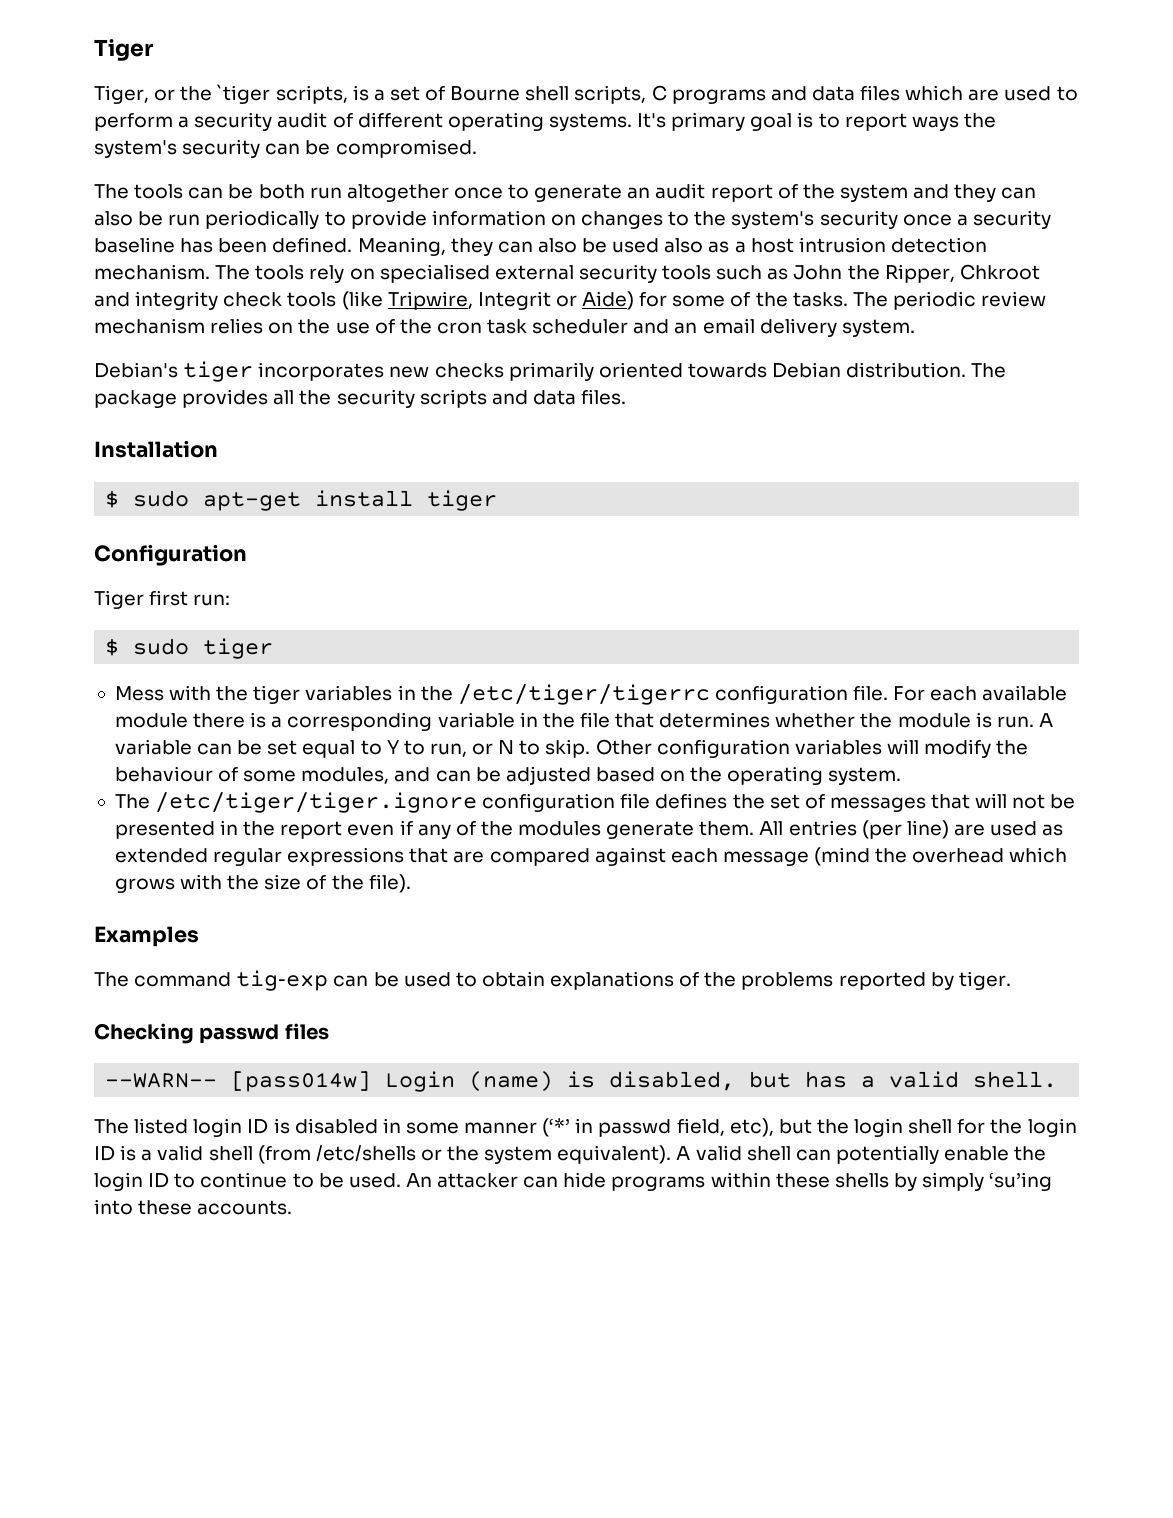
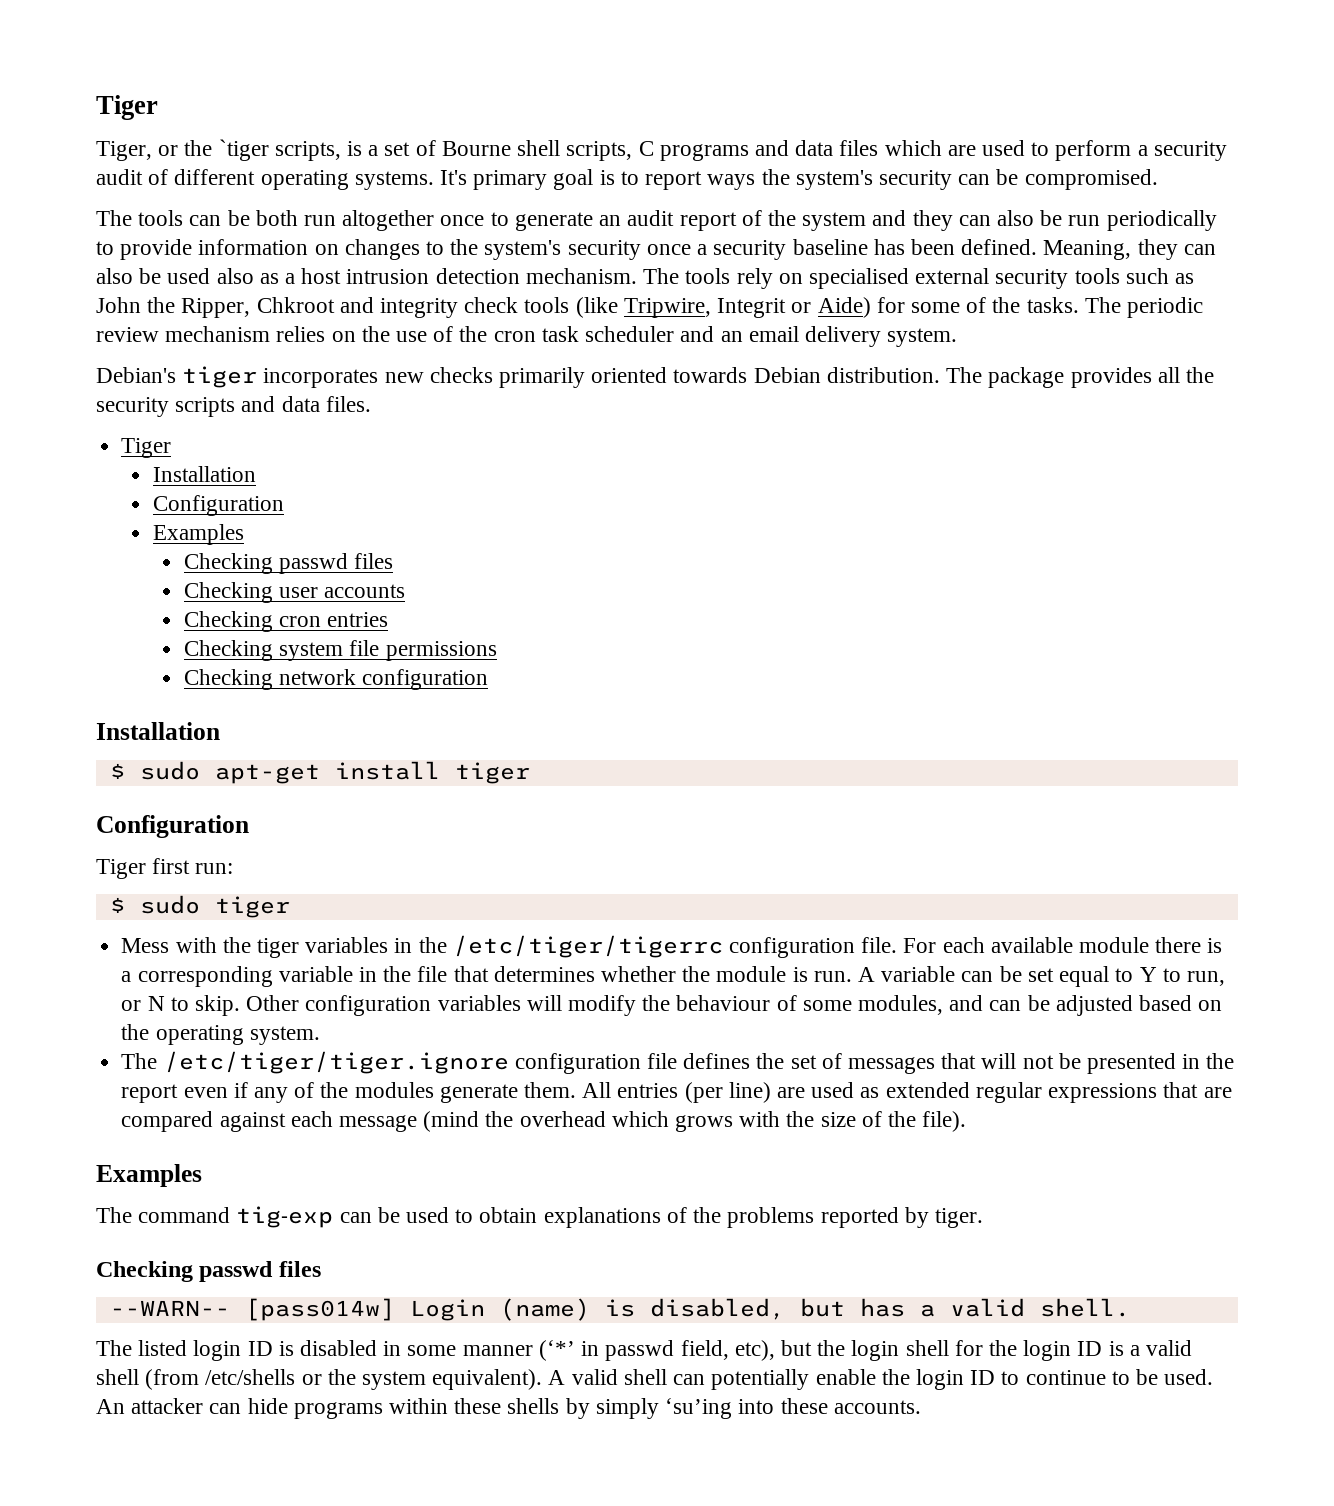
  The package provides all the security scripts and data files.
+ Tiger
+ Installation
+ Configuration
+ Examples
+ Checking passwd files
+ Checking user accounts
+ Checking cron entries
+ Checking system file permissions
+ Checking network configuration

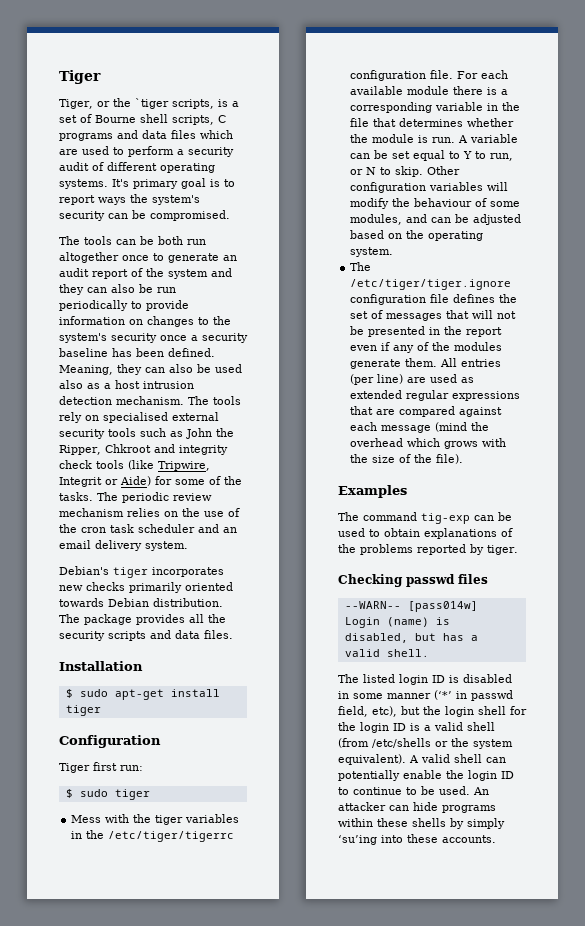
  The package provides all the security scripts and data files.
- Tiger
- Installation
- Configuration
- Examples
- Checking passwd files
- Checking user accounts
- Checking cron entries
- Checking system file permissions
- Checking network configuration

